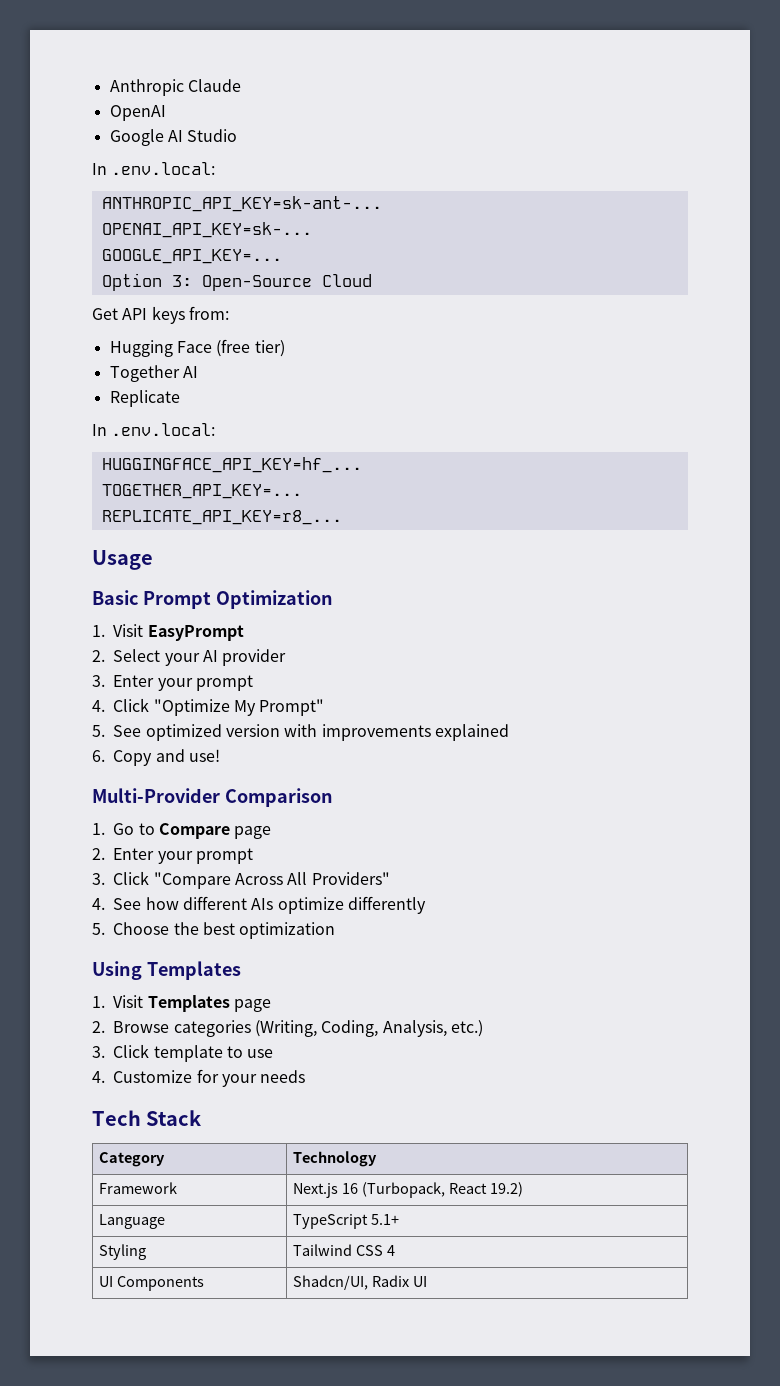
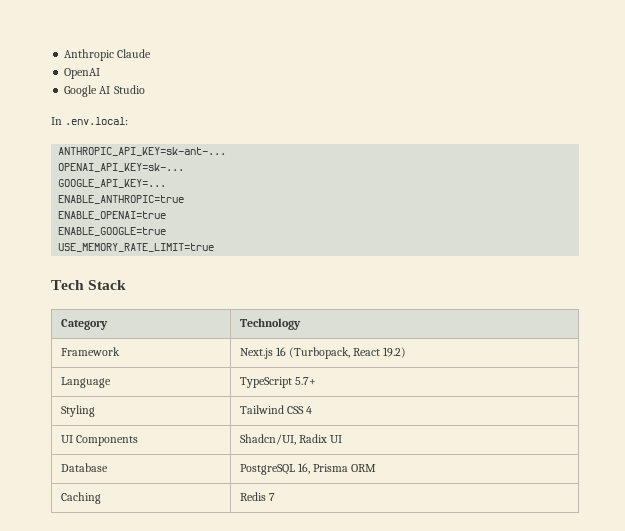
- Option 3: Open-Source Cloud
- Get API keys from:
- Hugging Face (free tier)
- Together AI
- Replicate
- In .env.local:
- HUGGINGFACE_API_KEY=hf_...
- TOGETHER_API_KEY=...
- REPLICATE_API_KEY=r8_...
- Usage
- Basic Prompt Optimization
- 1. Visit EasyPrompt
- 2. Select your AI provider
- 3. Enter your prompt
- 4. Click "Optimize My Prompt"
- 5. See optimized version with improvements explained
- 6. Copy and use!
- Multi-Provider Comparison
- 1. Go to Compare page
- 2. Enter your prompt
- 3. Click "Compare Across All Providers"
- 4. See how different AIs optimize differently
- 5. Choose the best optimization
- Using Templates
- 1. Visit Templates page
- 2. Browse categories (Writing, Coding, Analysis, etc.)
- 3. Click template to use
- 4. Customize for your needs
+ ENABLE_ANTHROPIC=true
+ ENABLE_OPENAI=true
+ ENABLE_GOOGLE=true
+ USE_MEMORY_RATE_LIMIT=true
- Language | TypeScript 5.1+
+ Language | TypeScript 5.7+
+ Database | PostgreSQL 16, Prisma ORM
+ Caching | Redis 7

